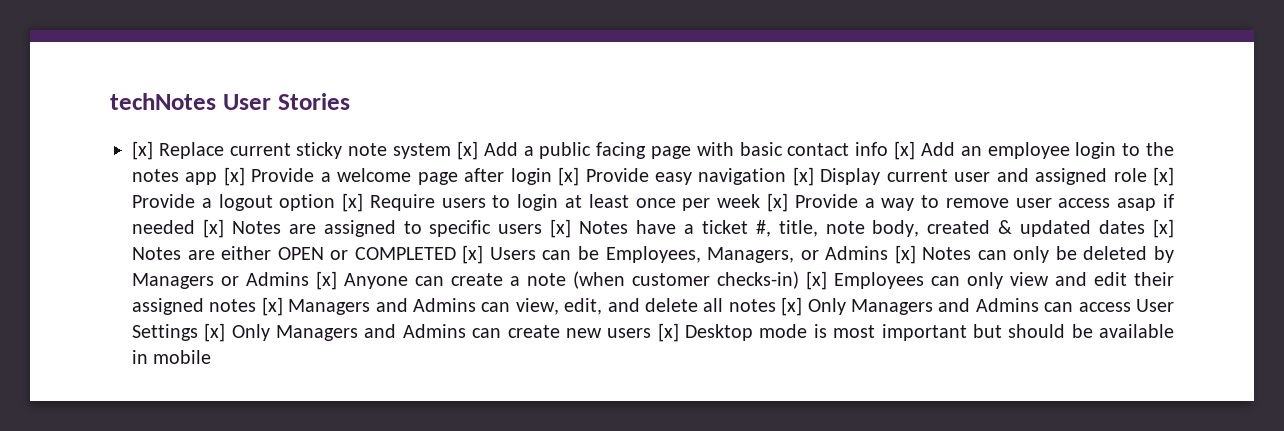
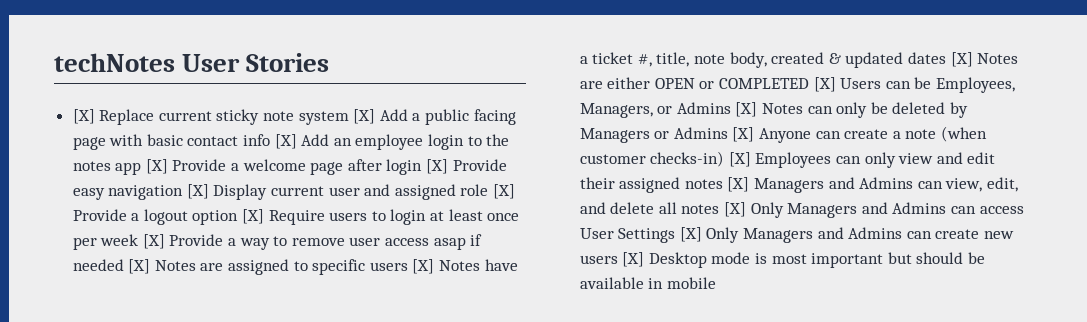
- [x] Replace current sticky note system [x] Add a public facing page with basic contact info [x] Add an employee login to the notes app [x] Provide a welcome page after login [x] Provide easy navigation [x] Display current user and assigned role [x] Provide a logout option [x] Require users to login at least once per week [x] Provide a way to remove user access asap if needed [x] Notes are assigned to specific users [x] Notes have a ticket #, title, note body, created & updated dates [x] Notes are either OPEN or COMPLETED [x] Users can be Employees, Managers, or Admins [x] Notes can only be deleted by Managers or Admins [x] Anyone can create a note (when customer checks-in) [x] Employees can only view and edit their assigned notes [x] Managers and Admins can view, edit, and delete all notes [x] Only Managers and Admins can access User Settings [x] Only Managers and Admins can create new users [x] Desktop mode is most important but should be available in mobile
+ [X] Replace current sticky note system [X] Add a public facing page with basic contact info [X] Add an employee login to the notes app [X] Provide a welcome page after login [X] Provide easy navigation [X] Display current user and assigned role [X] Provide a logout option [X] Require users to login at least once per week [X] Provide a way to remove user access asap if needed [X] Notes are assigned to specific users [X] Notes have a ticket #, title, note body, created & updated dates [X] Notes are either OPEN or COMPLETED [X] Users can be Employees, Managers, or Admins [X] Notes can only be deleted by Managers or Admins [X] Anyone can create a note (when customer checks-in) [X] Employees can only view and edit their assigned notes [X] Managers and Admins can view, edit, and delete all notes [X] Only Managers and Admins can access User Settings [X] Only Managers and Admins can create new users [X] Desktop mode is most important but should be available in mobile

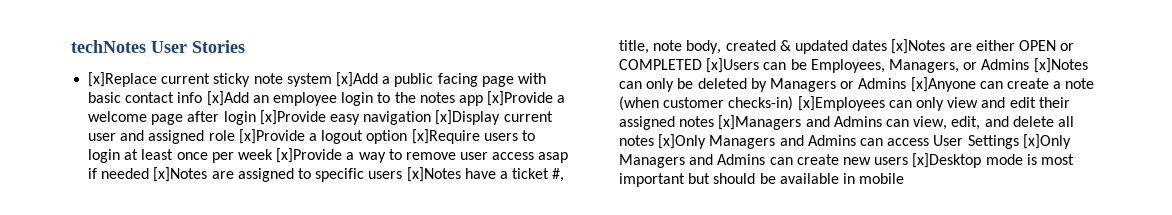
- [X] Replace current sticky note system [X] Add a public facing page with basic contact info [X] Add an employee login to the notes app [X] Provide a welcome page after login [X] Provide easy navigation [X] Display current user and assigned role [X] Provide a logout option [X] Require users to login at least once per week [X] Provide a way to remove user access asap if needed [X] Notes are assigned to specific users [X] Notes have a ticket #, title, note body, created & updated dates [X] Notes are either OPEN or COMPLETED [X] Users can be Employees, Managers, or Admins [X] Notes can only be deleted by Managers or Admins [X] Anyone can create a note (when customer checks-in) [X] Employees can only view and edit their assigned notes [X] Managers and Admins can view, edit, and delete all notes [X] Only Managers and Admins can access User Settings [X] Only Managers and Admins can create new users [X] Desktop mode is most important but should be available in mobile
+ [x]Replace current sticky note system [x]Add a public facing page with basic contact info [x]Add an employee login to the notes app [x]Provide a welcome page after login [x]Provide easy navigation [x]Display current user and assigned role [x]Provide a logout option [x]Require users to login at least once per week [x]Provide a way to remove user access asap if needed [x]Notes are assigned to specific users [x]Notes have a ticket #, title, note body, created & updated dates [x]Notes are either OPEN or COMPLETED [x]Users can be Employees, Managers, or Admins [x]Notes can only be deleted by Managers or Admins [x]Anyone can create a note (when customer checks-in) [x]Employees can only view and edit their assigned notes [x]Managers and Admins can view, edit, and delete all notes [x]Only Managers and Admins can access User Settings [x]Only Managers and Admins can create new users [x]Desktop mode is most important but should be available in mobile

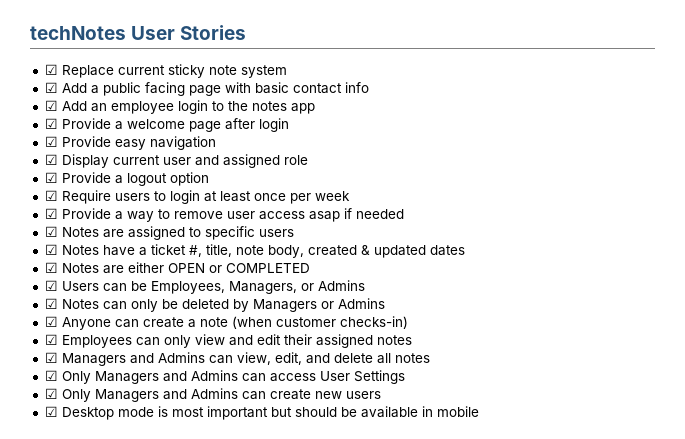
- [x]Replace current sticky note system [x]Add a public facing page with basic contact info [x]Add an employee login to the notes app [x]Provide a welcome page after login [x]Provide easy navigation [x]Display current user and assigned role [x]Provide a logout option [x]Require users to login at least once per week [x]Provide a way to remove user access asap if needed [x]Notes are assigned to specific users [x]Notes have a ticket #, title, note body, created & updated dates [x]Notes are either OPEN or COMPLETED [x]Users can be Employees, Managers, or Admins [x]Notes can only be deleted by Managers or Admins [x]Anyone can create a note (when customer checks-in) [x]Employees can only view and edit their assigned notes [x]Managers and Admins can view, edit, and delete all notes [x]Only Managers and Admins can access User Settings [x]Only Managers and Admins can create new users [x]Desktop mode is most important but should be available in mobile
+ ☑ Replace current sticky note system
+ ☑ Add a public facing page with basic contact info
+ ☑ Add an employee login to the notes app
+ ☑ Provide a welcome page after login
+ ☑ Provide easy navigation
+ ☑ Display current user and assigned role
+ ☑ Provide a logout option
+ ☑ Require users to login at least once per week
+ ☑ Provide a way to remove user access asap if needed
+ ☑ Notes are assigned to specific users
+ ☑ Notes have a ticket #, title, note body, created & updated dates
+ ☑ Notes are either OPEN or COMPLETED
+ ☑ Users can be Employees, Managers, or Admins
+ ☑ Notes can only be deleted by Managers or Admins
+ ☑ Anyone can create a note (when customer checks-in)
+ ☑ Employees can only view and edit their assigned notes
+ ☑ Managers and Admins can view, edit, and delete all notes
+ ☑ Only Managers and Admins can access User Settings
+ ☑ Only Managers and Admins can create new users
+ ☑ Desktop mode is most important but should be available in mobile

